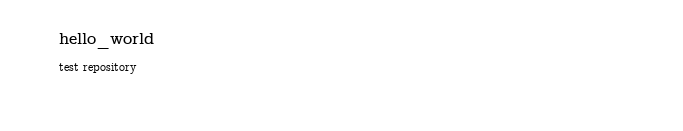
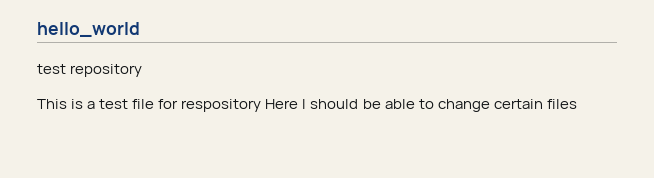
+ This is a test file for respository Here I should be able to change certain files

